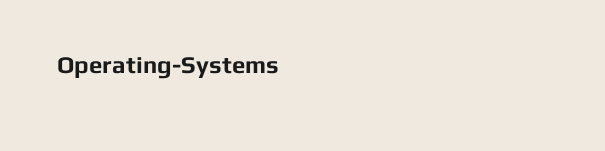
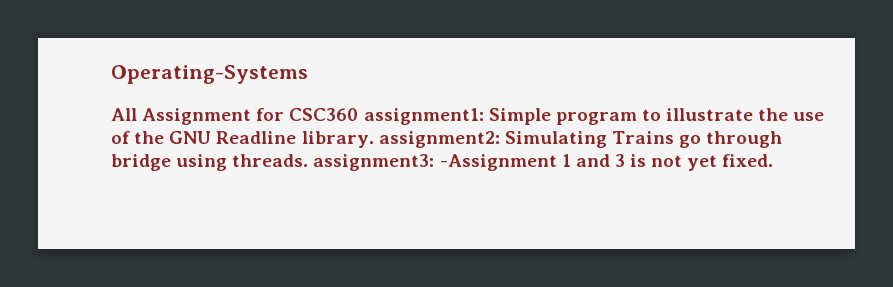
+ All Assignment for CSC360 assignment1: Simple program to illustrate the use of the GNU Readline library. assignment2: Simulating Trains go through bridge using threads. assignment3: -Assignment 1 and 3 is not yet fixed.

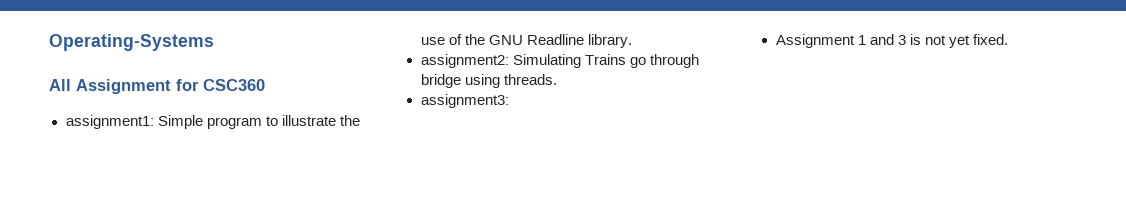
- All Assignment for CSC360 assignment1: Simple program to illustrate the use of the GNU Readline library. assignment2: Simulating Trains go through bridge using threads. assignment3: -Assignment 1 and 3 is not yet fixed.
+ All Assignment for CSC360
+ assignment1: Simple program to illustrate the use of the GNU Readline library.
+ assignment2: Simulating Trains go through bridge using threads.
+ assignment3:
+ Assignment 1 and 3 is not yet fixed.

